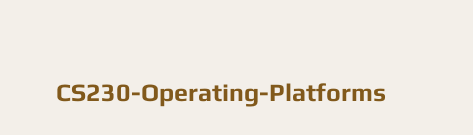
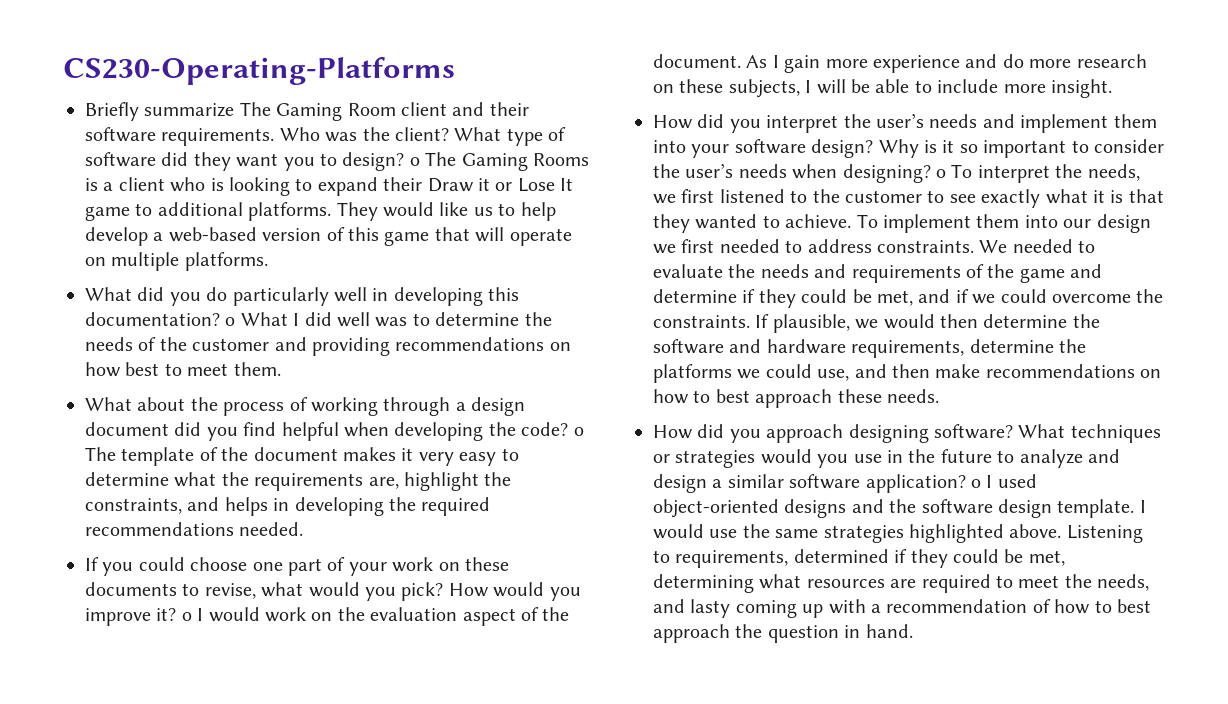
+ Briefly summarize The Gaming Room client and their software requirements. Who was the client? What type of software did they want you to design? o The Gaming Rooms is a client who is looking to expand their Draw it or Lose It game to additional platforms. They would like us to help develop a web-based version of this game that will operate on multiple platforms.
+ What did you do particularly well in developing this documentation? o What I did well was to determine the needs of the customer and providing recommendations on how best to meet them.
+ What about the process of working through a design document did you find helpful when developing the code? o The template of the document makes it very easy to determine what the requirements are, highlight the constraints, and helps in developing the required recommendations needed.
+ If you could choose one part of your work on these documents to revise, what would you pick? How would you improve it? o I would work on the evaluation aspect of the document. As I gain more experience and do more research on these subjects, I will be able to include more insight.
+ How did you interpret the user’s needs and implement them into your software design? Why is it so important to consider the user’s needs when designing? o To interpret the needs, we first listened to the customer to see exactly what it is that they wanted to achieve. To implement them into our design we first needed to address constraints. We needed to evaluate the needs and requirements of the game and determine if they could be met, and if we could overcome the constraints. If plausible, we would then determine the software and hardware requirements, determine the platforms we could use, and then make recommendations on how to best approach these needs.
+ How did you approach designing software? What techniques or strategies would you use in the future to analyze and design a similar software application? o I used object-oriented designs and the software design template. I would use the same strategies highlighted above. Listening to requirements, determined if they could be met, determining what resources are required to meet the needs, and lasty coming up with a recommendation of how to best approach the question in hand.

